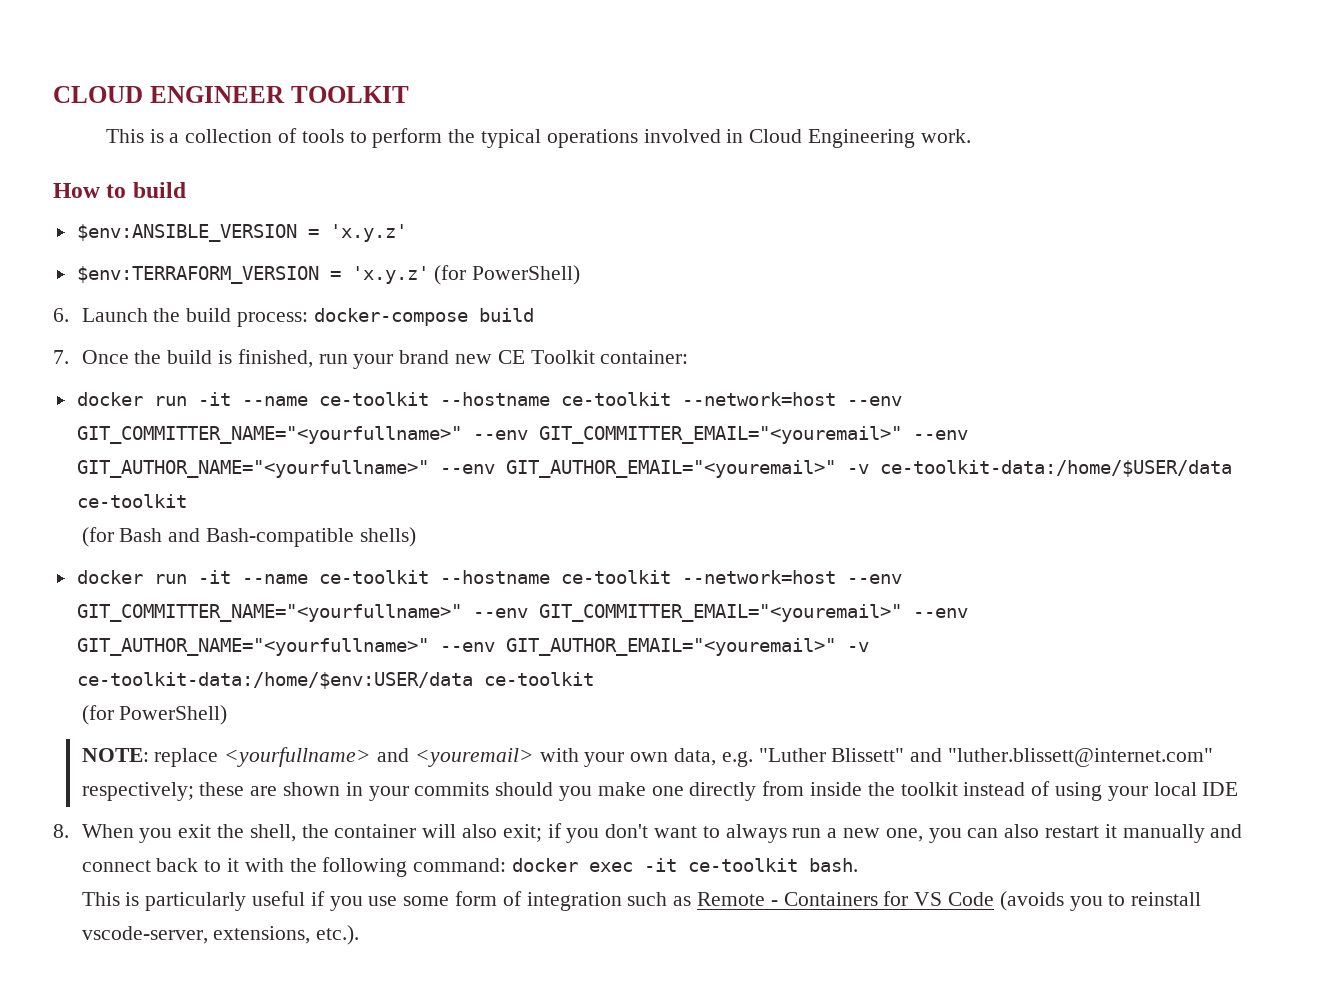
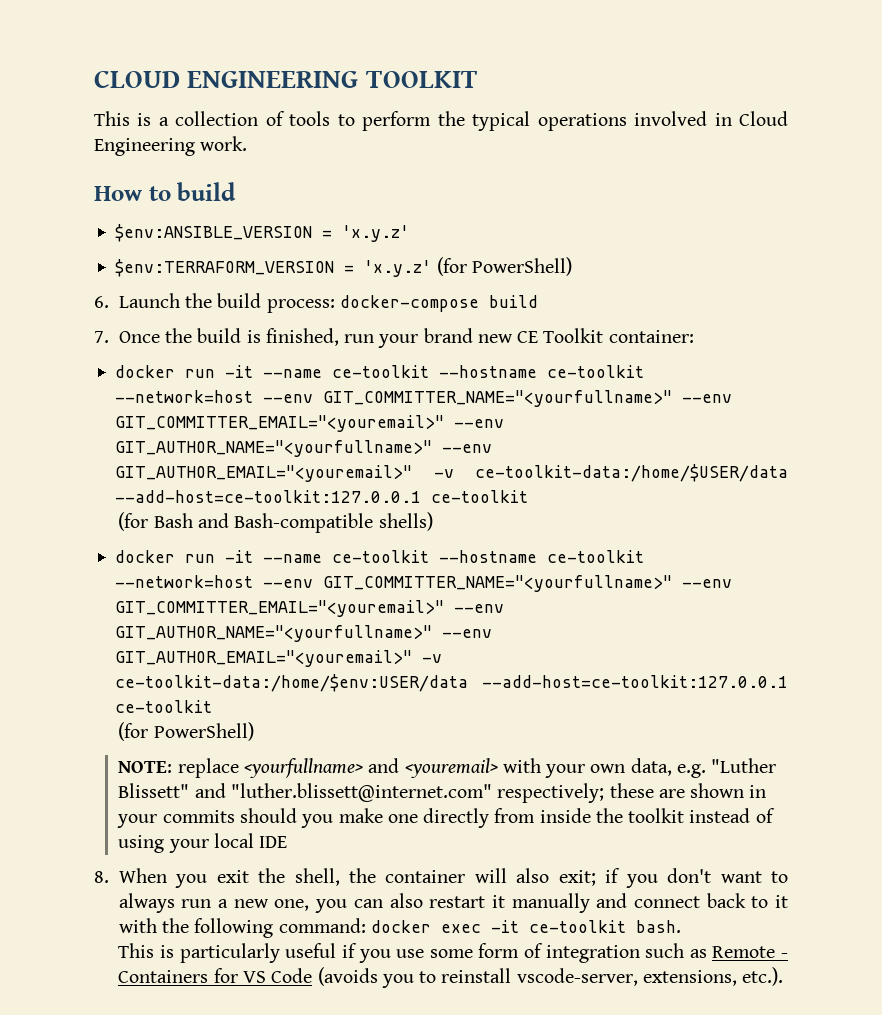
- CLOUD ENGINEER TOOLKIT
+ CLOUD ENGINEERING TOOLKIT
- docker run -it --name ce-toolkit --hostname ce-toolkit --network=host --env GIT_COMMITTER_NAME="<yourfullname>" --env GIT_COMMITTER_EMAIL="<youremail>" --env GIT_AUTHOR_NAME="<yourfullname>" --env GIT_AUTHOR_EMAIL="<youremail>" -v ce-toolkit-data:/home/$USER/data ce-toolkit
+ docker run -it --name ce-toolkit --hostname ce-toolkit --network=host --env GIT_COMMITTER_NAME="<yourfullname>" --env GIT_COMMITTER_EMAIL="<youremail>" --env GIT_AUTHOR_NAME="<yourfullname>" --env GIT_AUTHOR_EMAIL="<youremail>" -v ce-toolkit-data:/home/$USER/data --add-host=ce-toolkit:127.0.0.1 ce-toolkit
- docker run -it --name ce-toolkit --hostname ce-toolkit --network=host --env GIT_COMMITTER_NAME="<yourfullname>" --env GIT_COMMITTER_EMAIL="<youremail>" --env GIT_AUTHOR_NAME="<yourfullname>" --env GIT_AUTHOR_EMAIL="<youremail>" -v ce-toolkit-data:/home/$env:USER/data ce-toolkit
+ docker run -it --name ce-toolkit --hostname ce-toolkit --network=host --env GIT_COMMITTER_NAME="<yourfullname>" --env GIT_COMMITTER_EMAIL="<youremail>" --env GIT_AUTHOR_NAME="<yourfullname>" --env GIT_AUTHOR_EMAIL="<youremail>" -v ce-toolkit-data:/home/$env:USER/data --add-host=ce-toolkit:127.0.0.1 ce-toolkit

